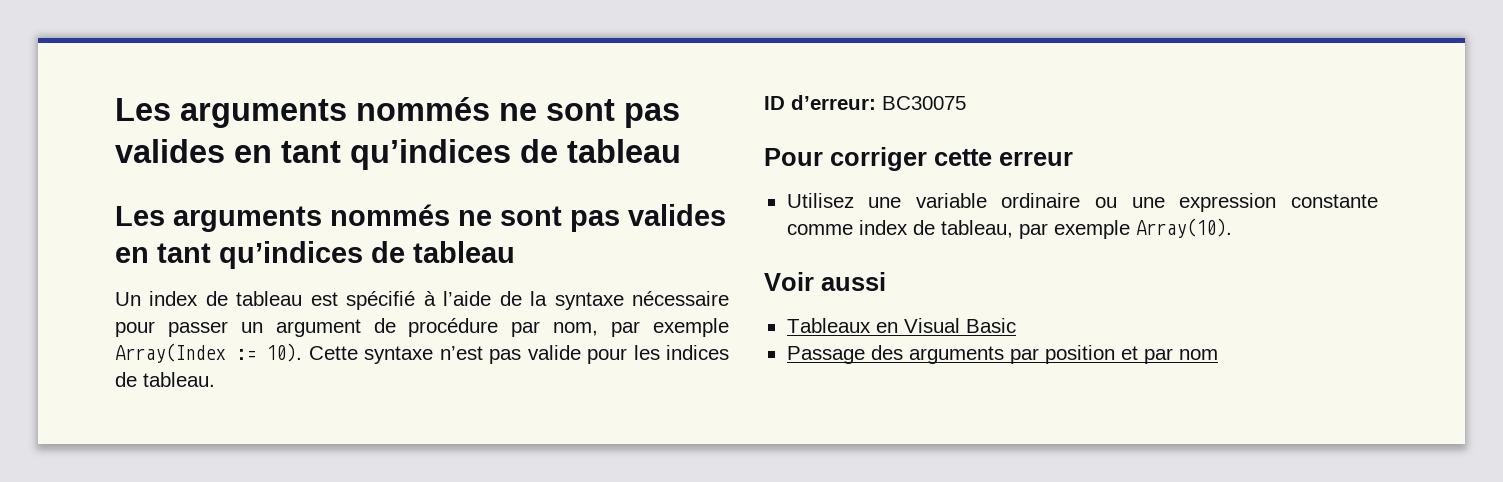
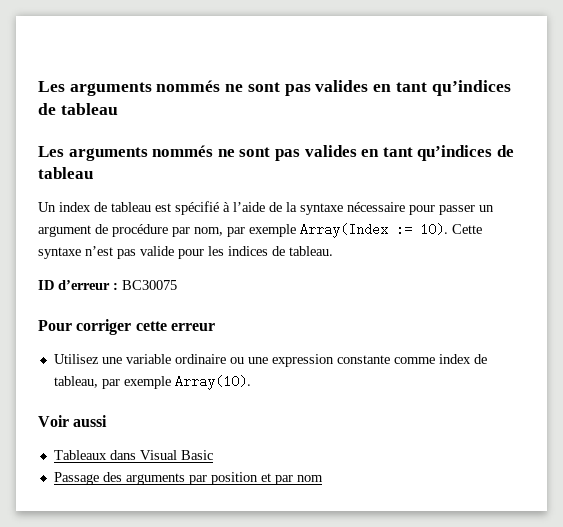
- ID d’erreur: BC30075
+ ID d’erreur : BC30075
- Tableaux en Visual Basic
+ Tableaux dans Visual Basic

